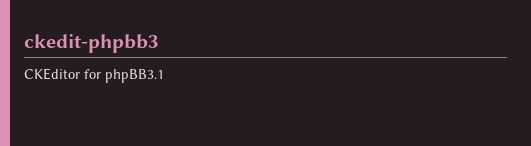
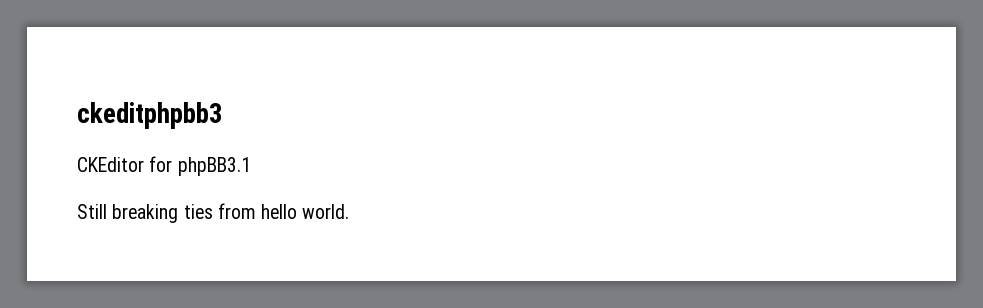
- ckedit-phpbb3
+ ckeditphpbb3
+ Still breaking ties from hello world.

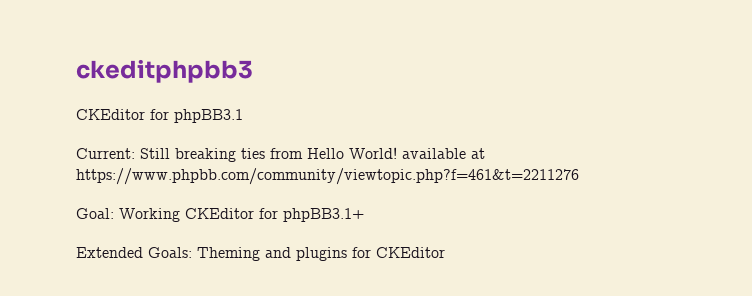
- Still breaking ties from hello world.
+ Current: Still breaking ties from Hello World! available at https://www.phpbb.com/community/viewtopic.php?f=461&t=2211276
+ Goal: Working CKEditor for phpBB3.1+
+ Extended Goals: Theming and plugins for CKEditor

